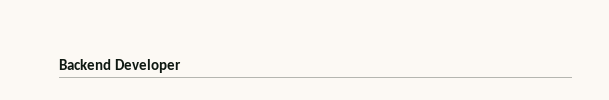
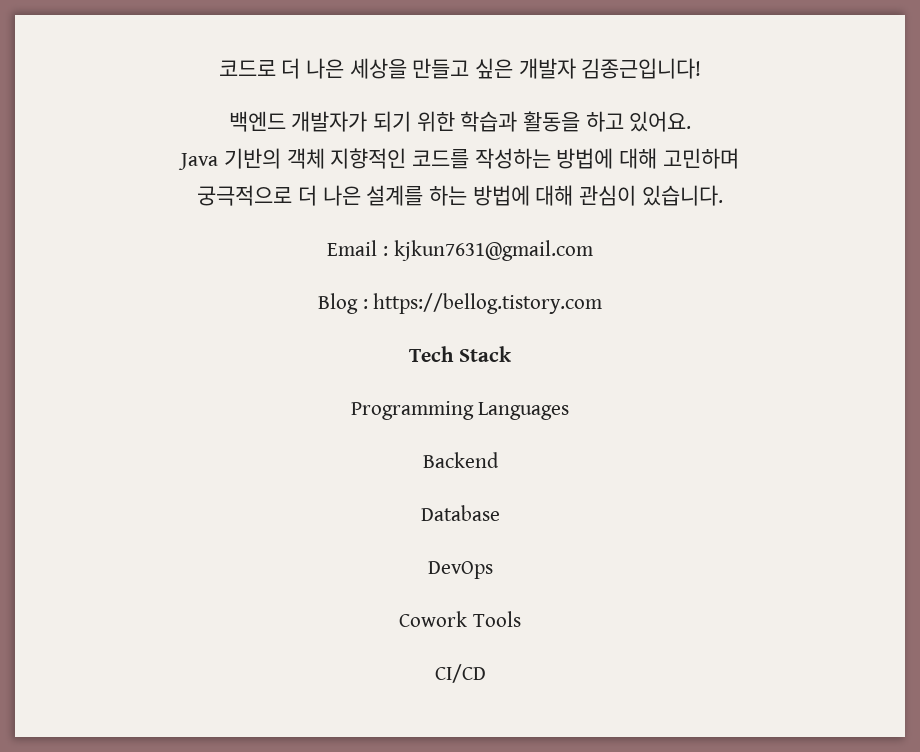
- Backend Developer
+ 코드로 더 나은 세상을 만들고 싶은 개발자 김종근입니다!
+ 백엔드 개발자가 되기 위한 학습과 활동을 하고 있어요.
+ Java 기반의 객체 지향적인 코드를 작성하는 방법에 대해 고민하며
+ 궁극적으로 더 나은 설계를 하는 방법에 대해 관심이 있습니다.
+ Email : kjkun7631@gmail.com
+ Blog : https://bellog.tistory.com
+ Tech Stack
+ Programming Languages
+ Backend
+ Database
+ DevOps
+ Cowork Tools
+ CI/CD

